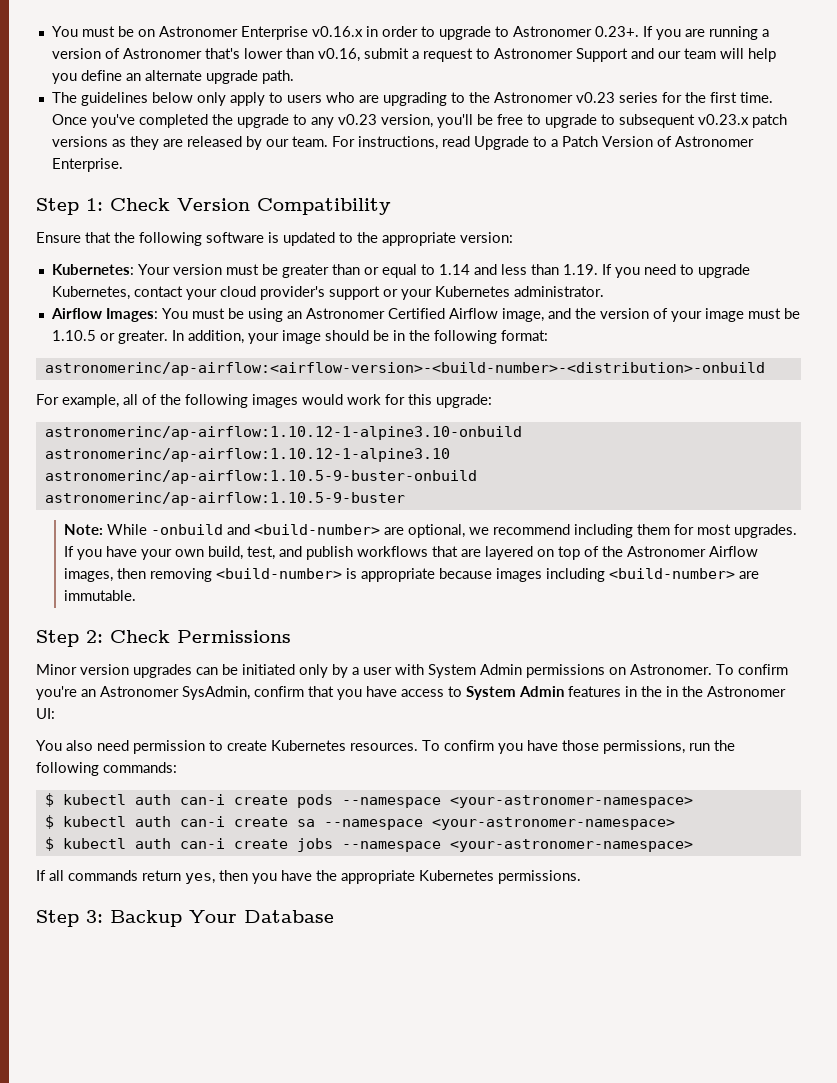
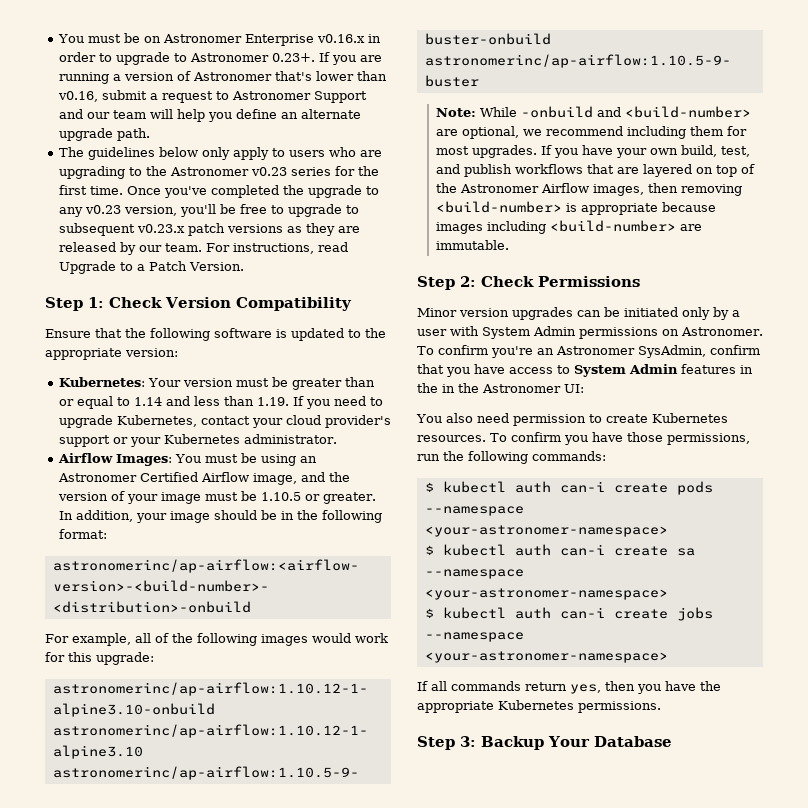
- For instructions, read Upgrade to a Patch Version of Astronomer Enterprise.
+ For instructions, read Upgrade to a Patch Version.

